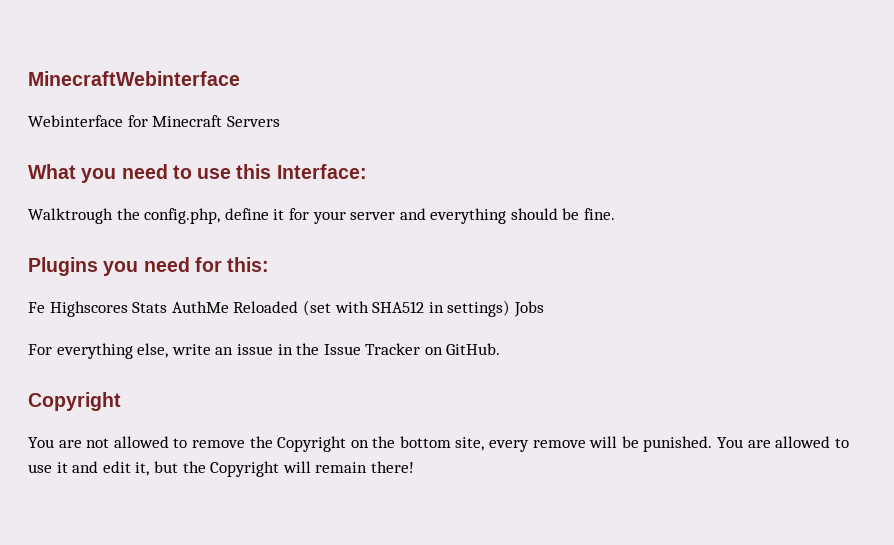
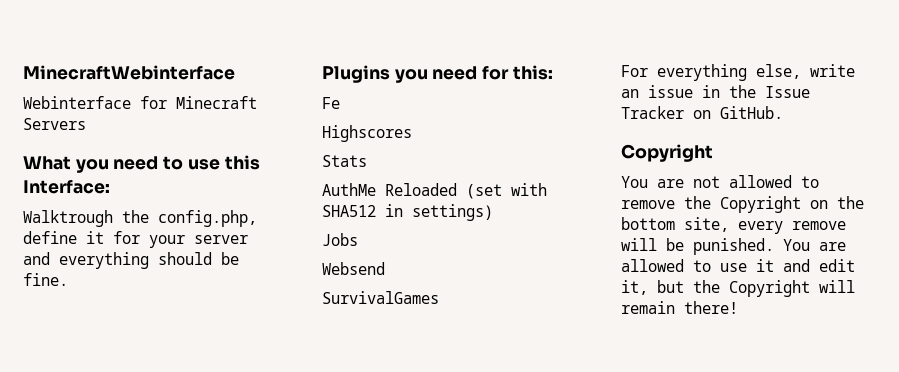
- Fe Highscores Stats AuthMe Reloaded (set with SHA512 in settings) Jobs
+ Fe
+ Highscores
+ Stats
+ AuthMe Reloaded (set with SHA512 in settings)
+ Jobs
+ Websend
+ SurvivalGames

